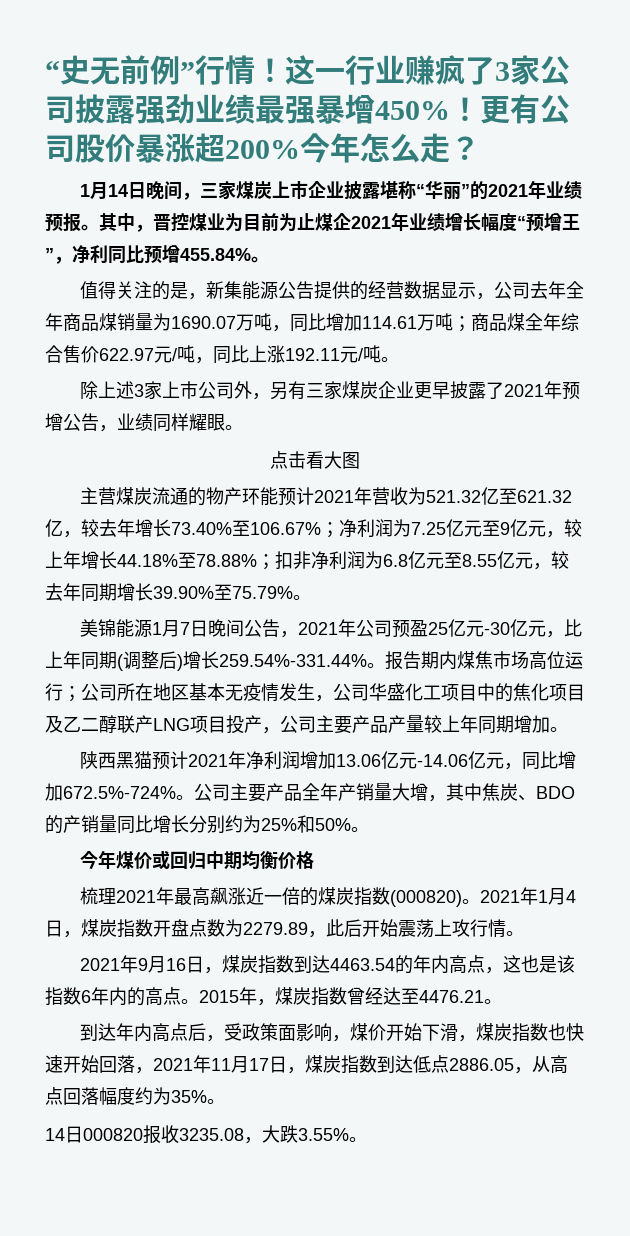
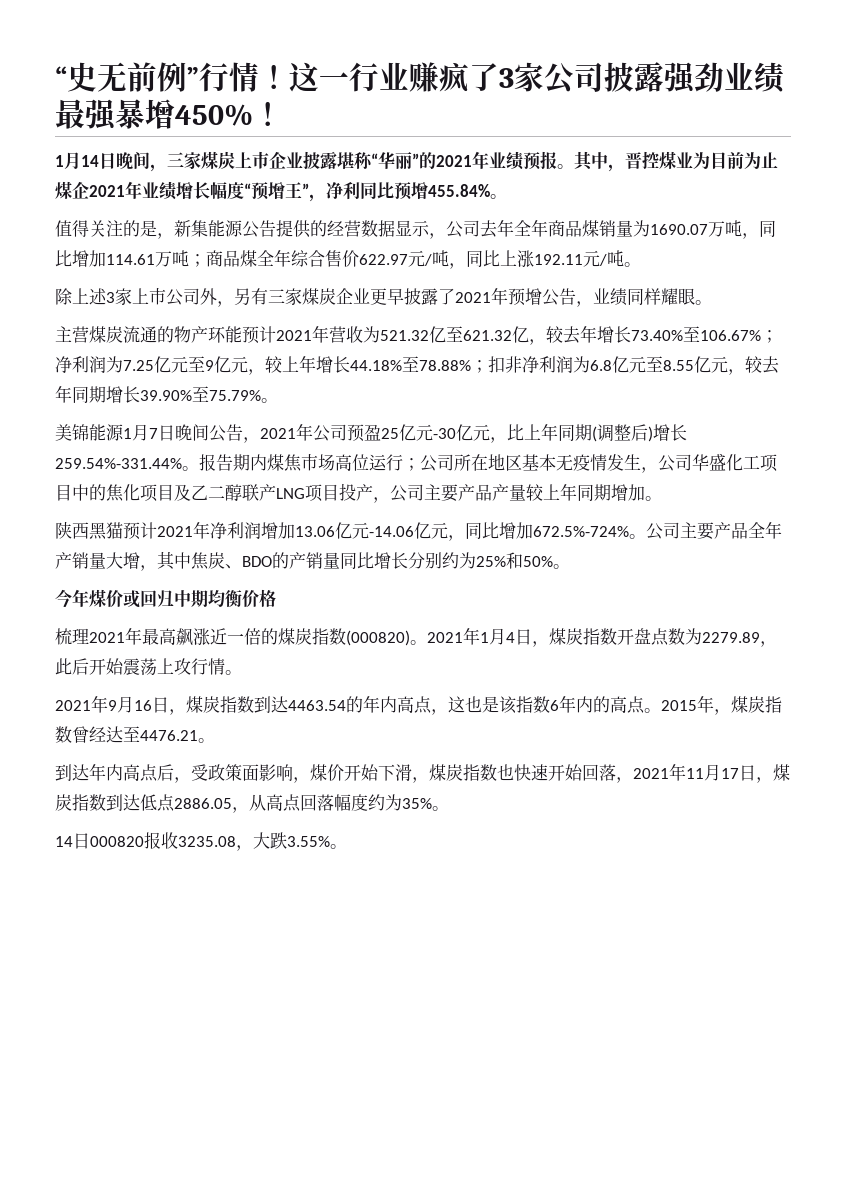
- 更有公司股价暴涨超200%今年怎么走？
- 点击看大图

